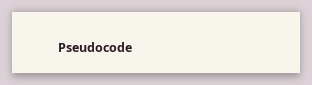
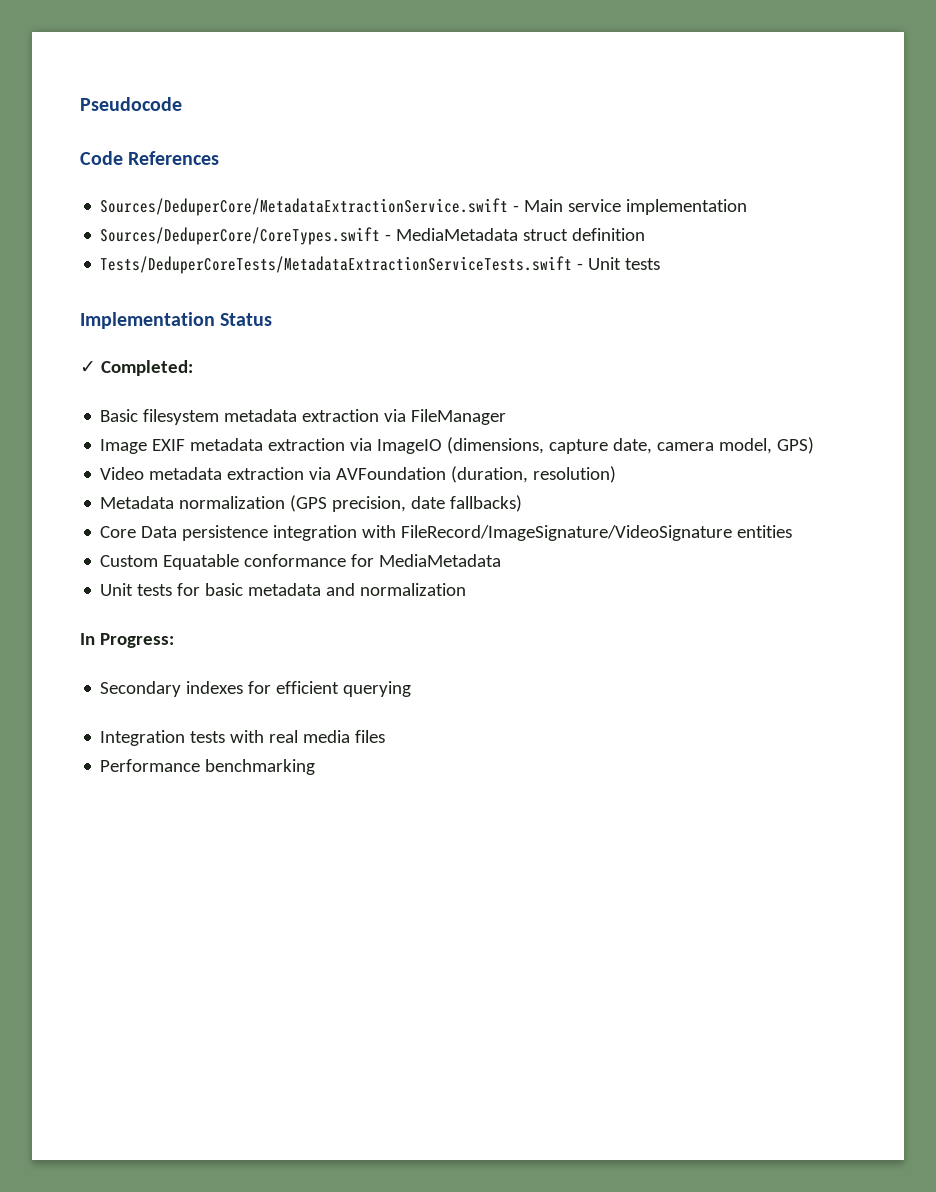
+ Code References
+ Sources/DeduperCore/MetadataExtractionService.swift - Main service implementation
+ Sources/DeduperCore/CoreTypes.swift - MediaMetadata struct definition
+ Tests/DeduperCoreTests/MetadataExtractionServiceTests.swift - Unit tests
+ Implementation Status
+ ✓ Completed:
+ Basic filesystem metadata extraction via FileManager
+ Image EXIF metadata extraction via ImageIO (dimensions, capture date, camera model, GPS)
+ Video metadata extraction via AVFoundation (duration, resolution)
+ Metadata normalization (GPS precision, date fallbacks)
+ Core Data persistence integration with FileRecord/ImageSignature/VideoSignature entities
+ Custom Equatable conformance for MediaMetadata
+ Unit tests for basic metadata and normalization
+ In Progress:
+ Secondary indexes for efficient querying
+ Integration tests with real media files
+ Performance benchmarking

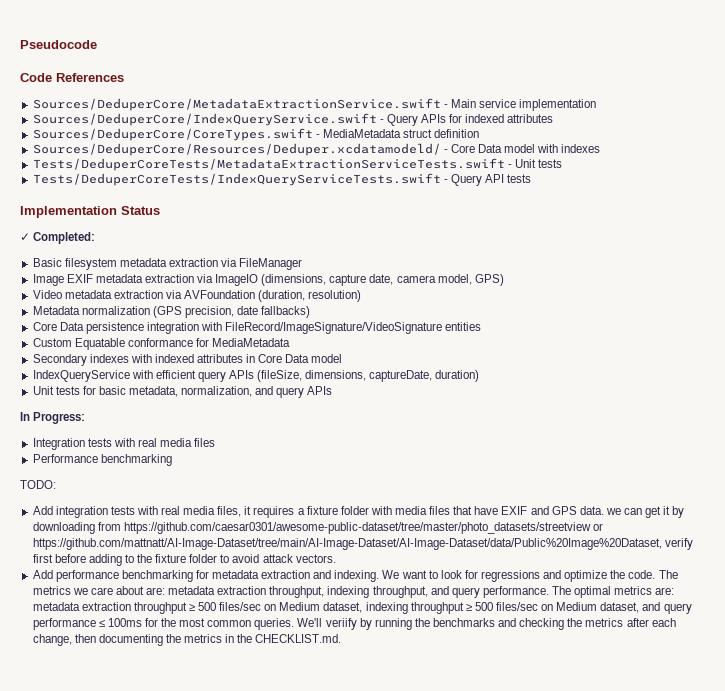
+ Sources/DeduperCore/IndexQueryService.swift - Query APIs for indexed attributes
+ Sources/DeduperCore/Resources/Deduper.xcdatamodeld/ - Core Data model with indexes
+ Tests/DeduperCoreTests/IndexQueryServiceTests.swift - Query API tests
- Unit tests for basic metadata and normalization
+ Secondary indexes with indexed attributes in Core Data model
+ IndexQueryService with efficient query APIs (fileSize, dimensions, captureDate, duration)
+ Unit tests for basic metadata, normalization, and query APIs
  In Progress:
- Secondary indexes for efficient querying
+ TODO:
+ Add integration tests with real media files, it requires a fixture folder with media files that have EXIF and GPS data. we can get it by downloading from https://github.com/caesar0301/awesome-public-dataset/tree/master/photo_datasets/streetview or https://github.com/mattnatt/AI-Image-Dataset/tree/main/AI-Image-Dataset/AI-Image-Dataset/data/Public%20Image%20Dataset, verify first before adding to the fixture folder to avoid attack vectors.
+ Add performance benchmarking for metadata extraction and indexing. We want to look for regressions and optimize the code. The metrics we care about are: metadata extraction throughput, indexing throughput, and query performance. The optimal metrics are: metadata extraction throughput ≥ 500 files/sec on Medium dataset, indexing throughput ≥ 500 files/sec on Medium dataset, and query performance ≤ 100ms for the most common queries. We'll veriify by running the benchmarks and checking the metrics after each change, then documenting the metrics in the CHECKLIST.md.

